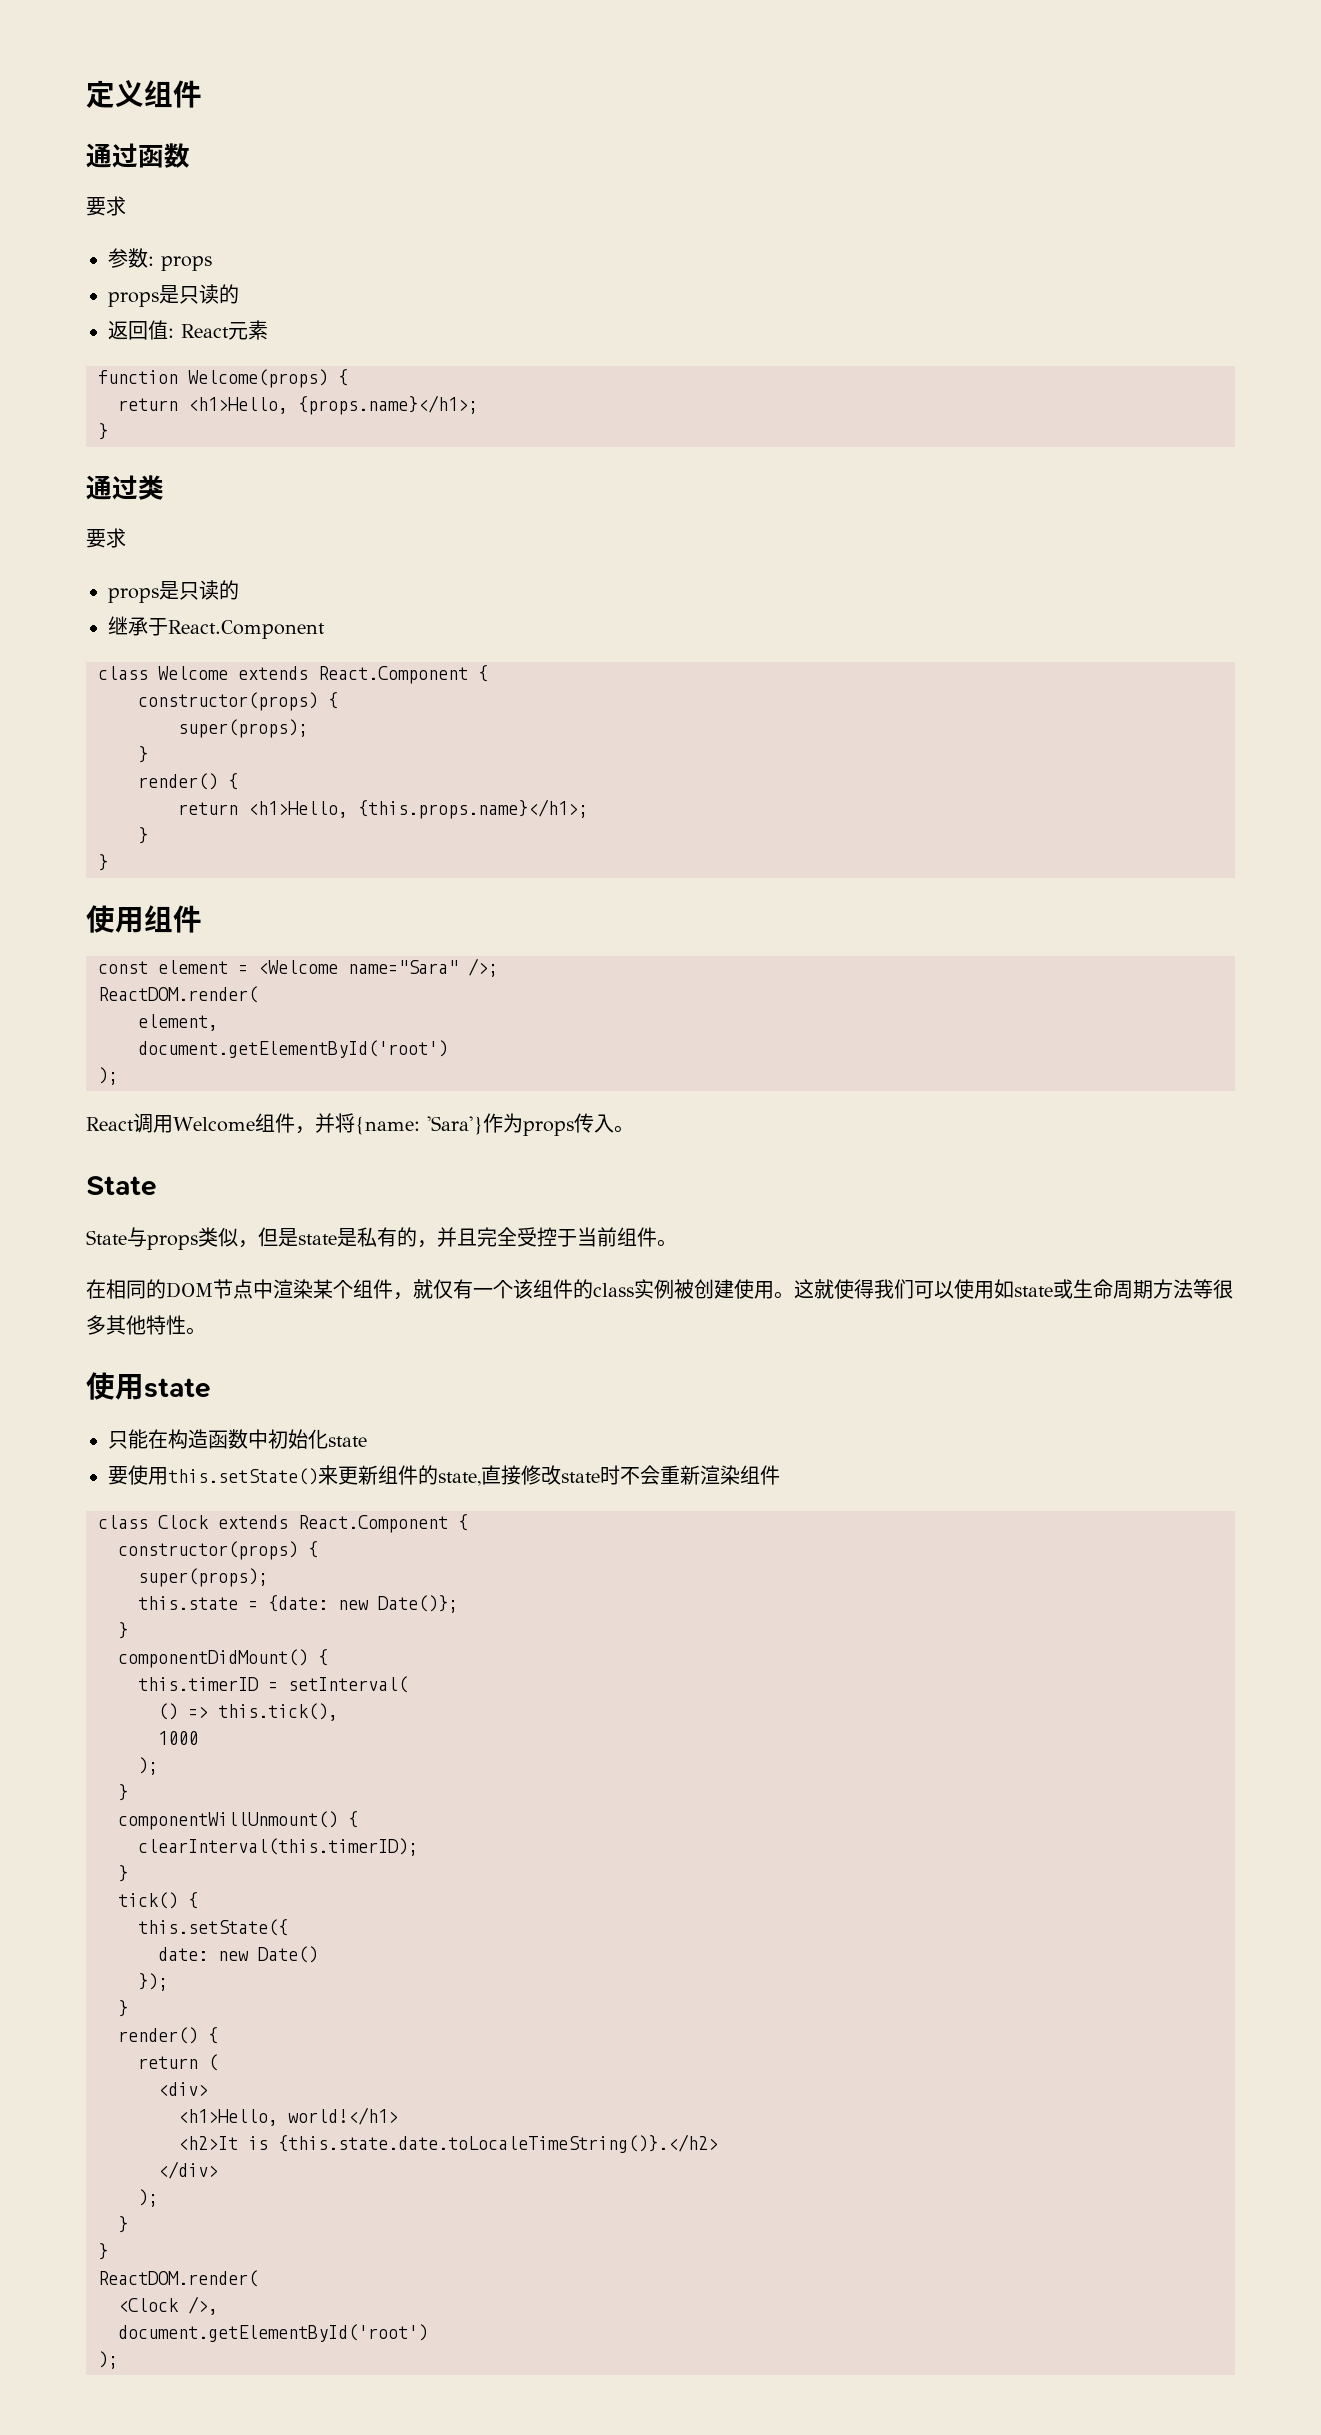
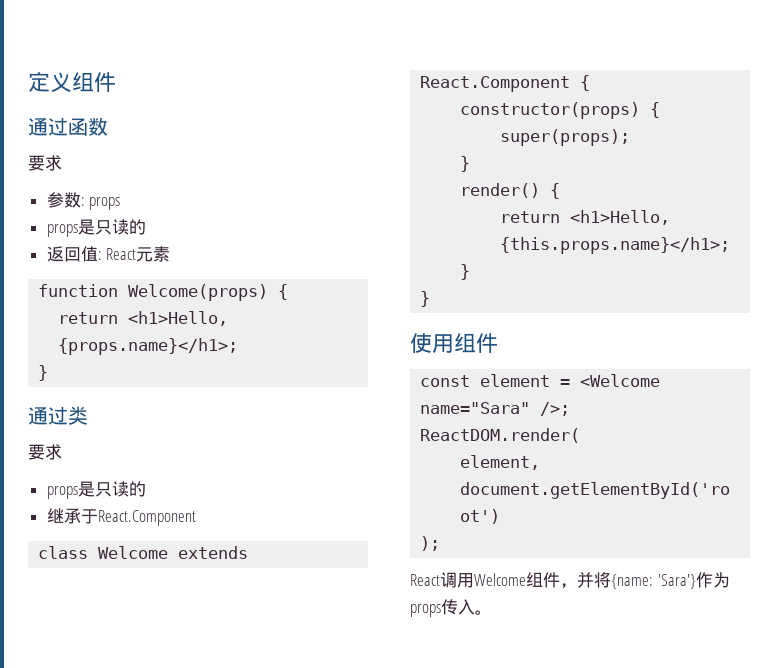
  React调用Welcome组件，并将{name: 'Sara'}作为props传入。
- State
- State与props类似，但是state是私有的，并且完全受控于当前组件。
- 在相同的DOM节点中渲染某个组件，就仅有一个该组件的class实例被创建使用。这就使得我们可以使用如state或生命周期方法等很多其他特性。
- 使用state
- 只能在构造函数中初始化state
- 要使用this.setState()来更新组件的state,直接修改state时不会重新渲染组件
- class Clock extends React.Component {
- constructor(props) {
- super(props);
- this.state = {date: new Date()};
- }
- componentDidMount() {
- this.timerID = setInterval(
- () => this.tick(),
- 1000
- );
- }
- componentWillUnmount() {
- clearInterval(this.timerID);
- }
- tick() {
- this.setState({
- date: new Date()
- });
- }
- render() {
- return (
- <div>
- <h1>Hello, world!</h1>
- <h2>It is {this.state.date.toLocaleTimeString()}.</h2>
- </div>
- );
- }
- }
- ReactDOM.render(
- <Clock />,
- document.getElementById('root')
- );

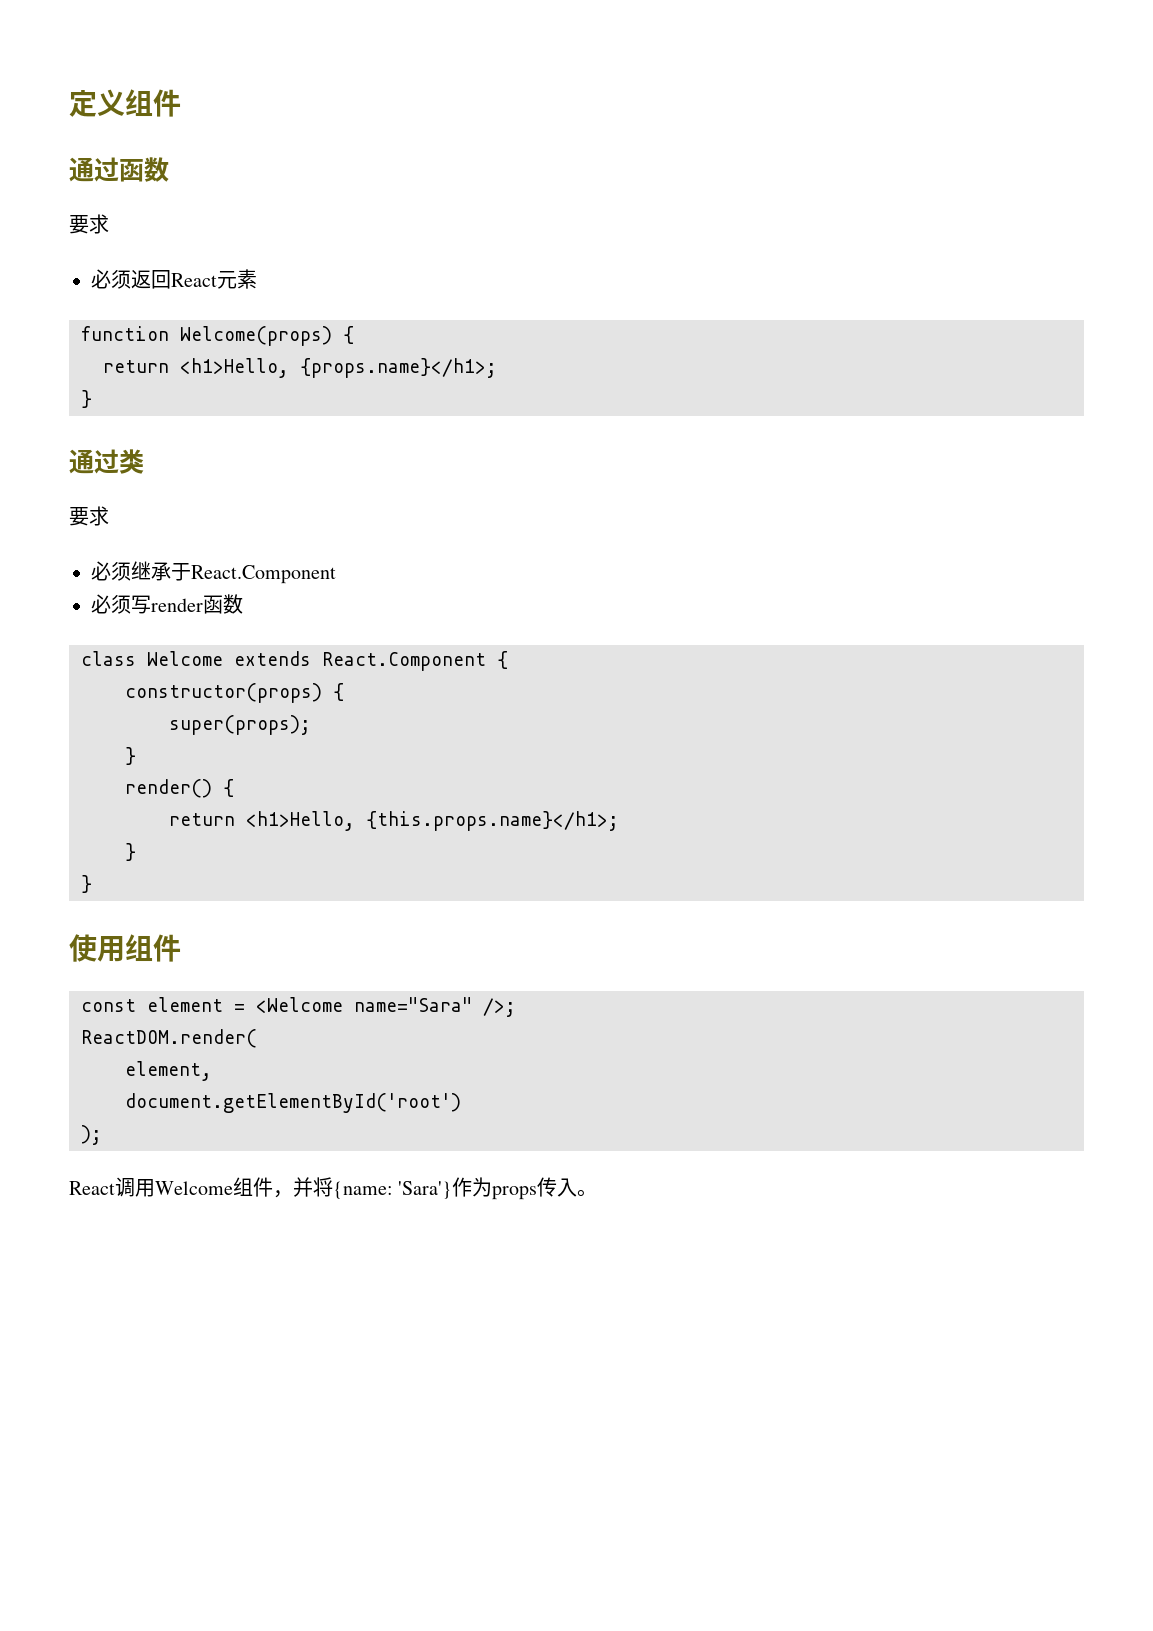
- 参数: props
- props是只读的
- 返回值: React元素
+ 必须返回React元素
  通过类
  要求
- props是只读的
- 继承于React.Component
+ 必须继承于React.Component
+ 必须写render函数

